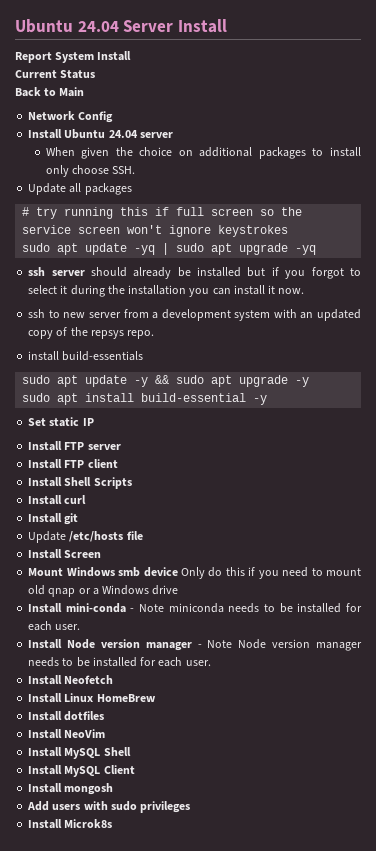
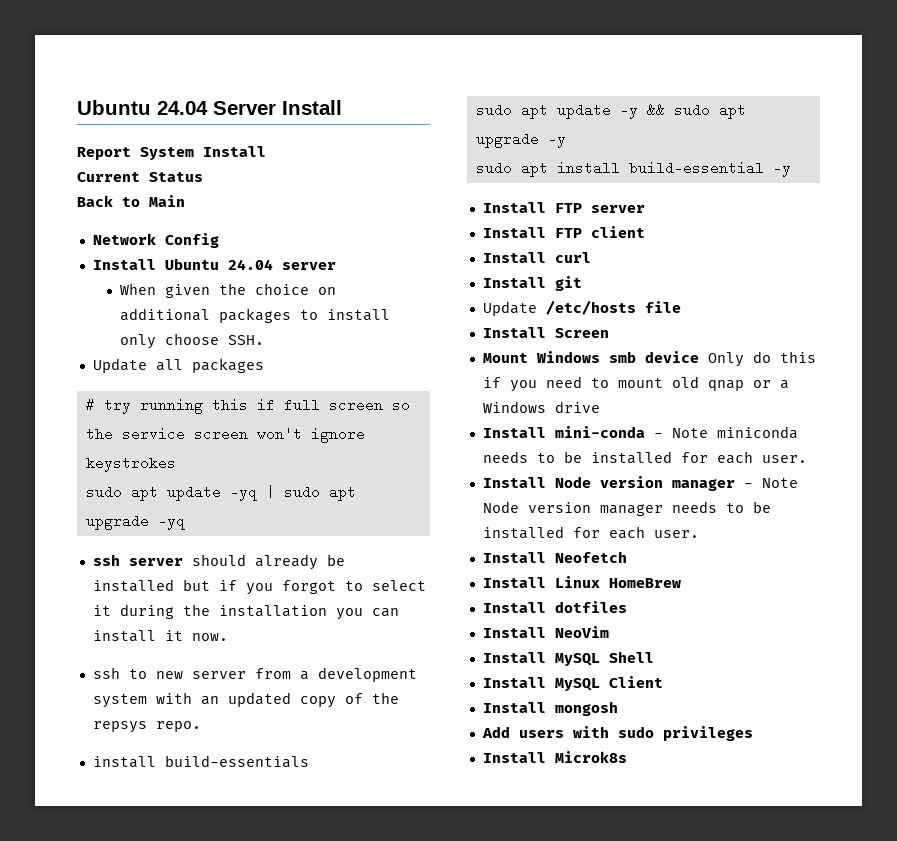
- Set static IP
- Install Shell Scripts

